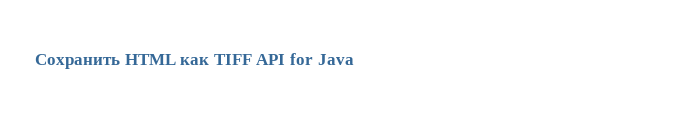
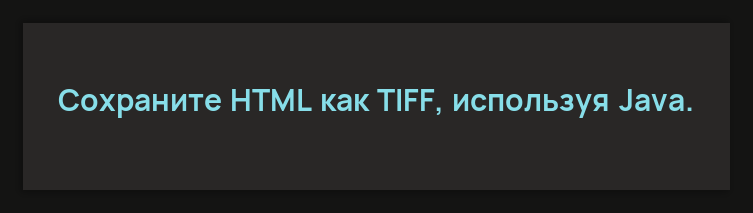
- Сохранить HTML как TIFF API for Java
+ Сохраните HTML как TIFF, используя Java.

